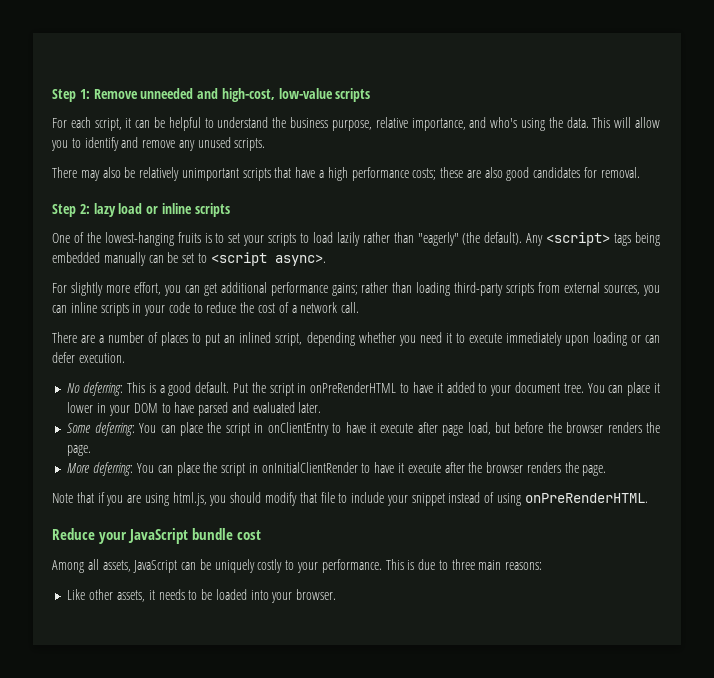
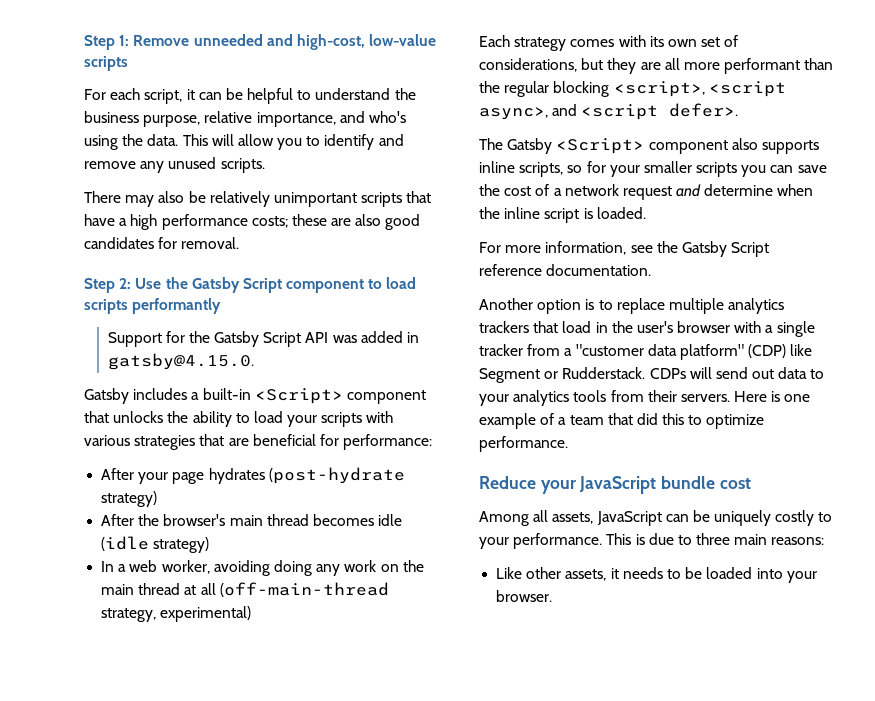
- Step 2: lazy load or inline scripts
- One of the lowest-hanging fruits is to set your scripts to load lazily rather than "eagerly" (the default). Any <script> tags being embedded manually can be set to <script async>.
- For slightly more effort, you can get additional performance gains; rather than loading third-party scripts from external sources, you can inline scripts in your code to reduce the cost of a network call.
- There are a number of places to put an inlined script, depending whether you need it to execute immediately upon loading or can defer execution.
- No deferring: This is a good default. Put the script in onPreRenderHTML to have it added to your document tree. You can place it lower in your DOM to have parsed and evaluated later.
- Some deferring: You can place the script in onClientEntry to have it execute after page load, but before the browser renders the page.
- More deferring: You can place the script in onInitialClientRender to have it execute after the browser renders the page.
- Note that if you are using html.js, you should modify that file to include your snippet instead of using onPreRenderHTML.
+ Step 2: Use the Gatsby Script component to load scripts performantly
+ Support for the Gatsby Script API was added in gatsby@4.15.0.
+ Gatsby includes a built-in <Script> component that unlocks the ability to load your scripts with various strategies that are beneficial for performance:
+ After your page hydrates (post-hydrate strategy)
+ After the browser's main thread becomes idle (idle strategy)
+ In a web worker, avoiding doing any work on the main thread at all (off-main-thread strategy, experimental)
+ Each strategy comes with its own set of considerations, but they are all more performant than the regular blocking <script>, <script async>, and <script defer>.
+ The Gatsby <Script> component also supports inline scripts, so for your smaller scripts you can save the cost of a network request and determine when the inline script is loaded.
+ For more information, see the Gatsby Script reference documentation.
+ Another option is to replace multiple analytics trackers that load in the user's browser with a single tracker from a "customer data platform" (CDP) like Segment or Rudderstack. CDPs will send out data to your analytics tools from their servers. Here is one example of a team that did this to optimize performance.

